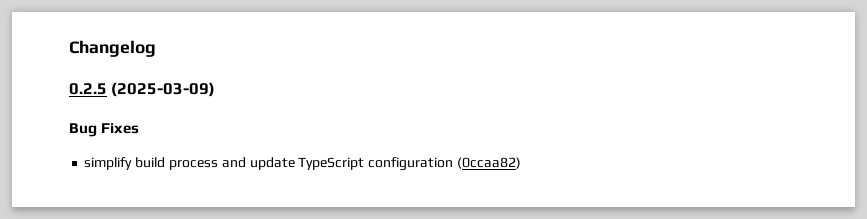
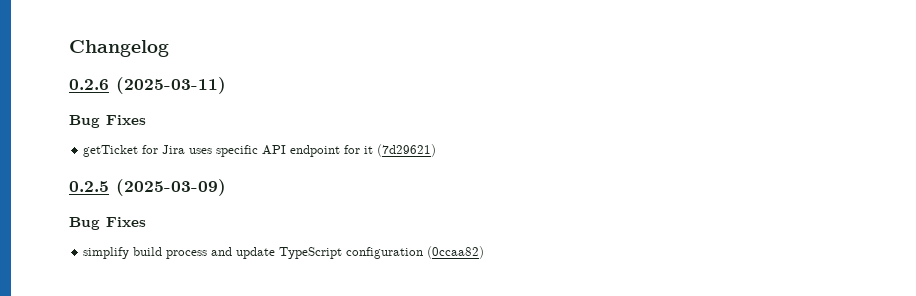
+ 0.2.6 (2025-03-11)
+ Bug Fixes
+ getTicket for Jira uses specific API endpoint for it (7d29621)

